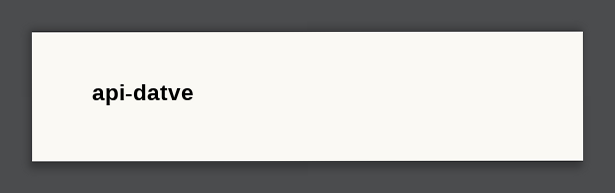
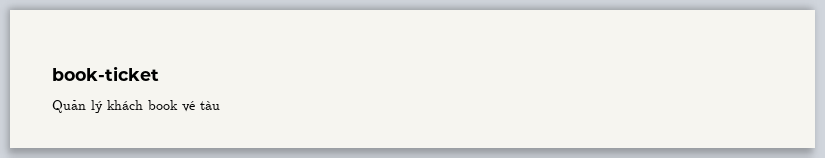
- api-datve
+ book-ticket
+ Quản lý khách book vé tàu

